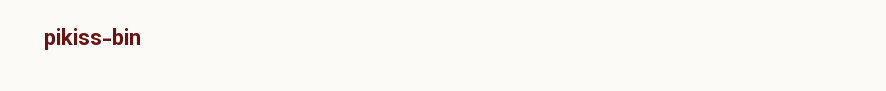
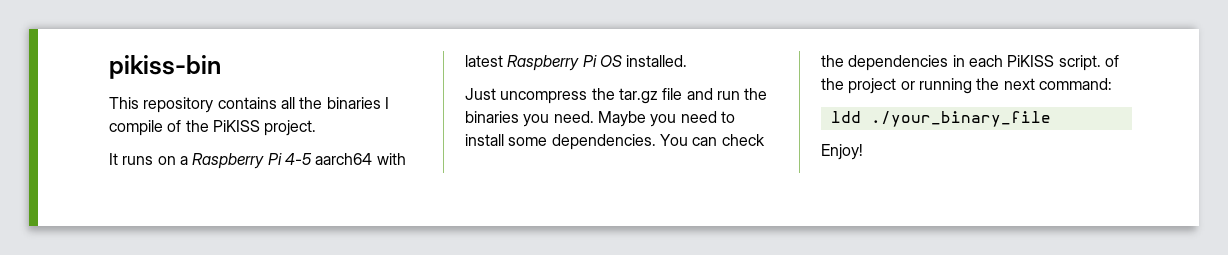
+ This repository contains all the binaries I compile of the PiKISS project.
+ It runs on a Raspberry Pi 4-5 aarch64 with latest Raspberry Pi OS installed.
+ Just uncompress the tar.gz file and run the binaries you need. Maybe you need to install some dependencies. You can check the dependencies in each PiKISS script. of the project or running the next command:
+ ldd ./your_binary_file
+ Enjoy!

